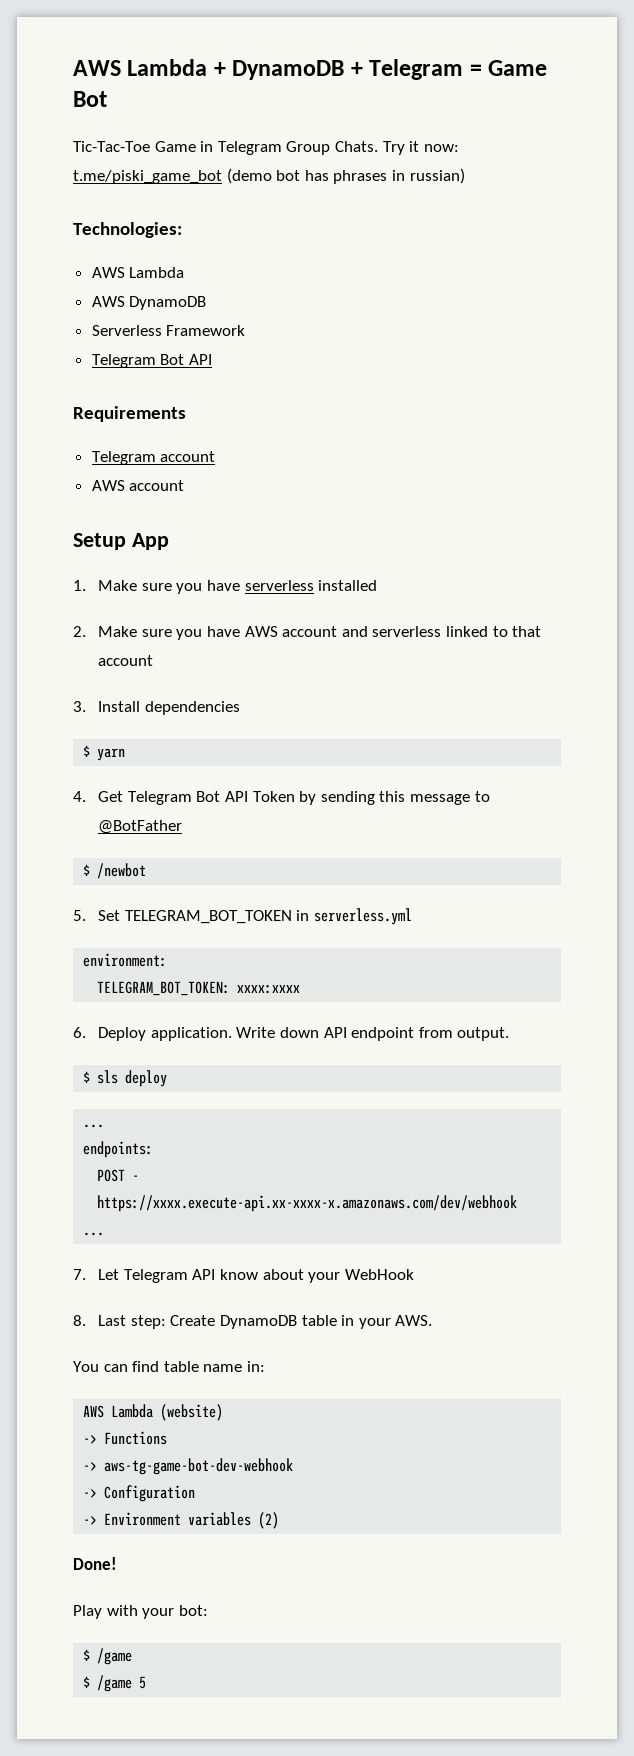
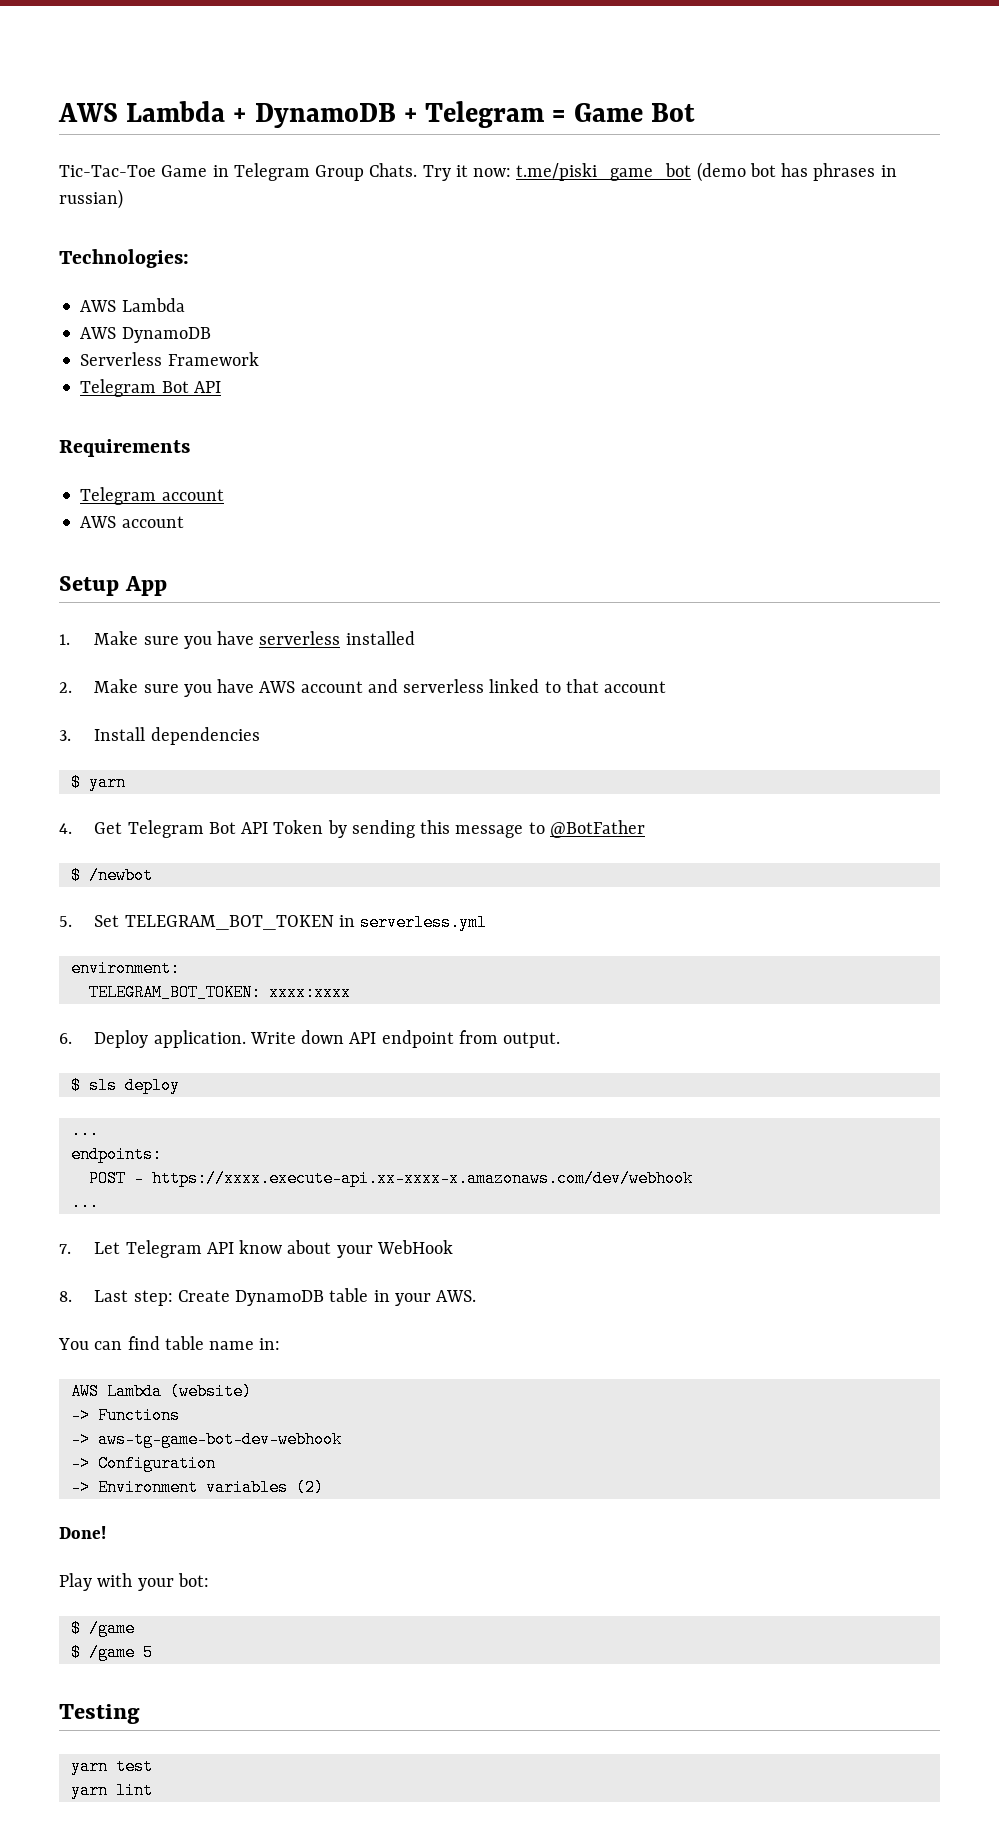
+ Testing
+ yarn test
+ yarn lint

